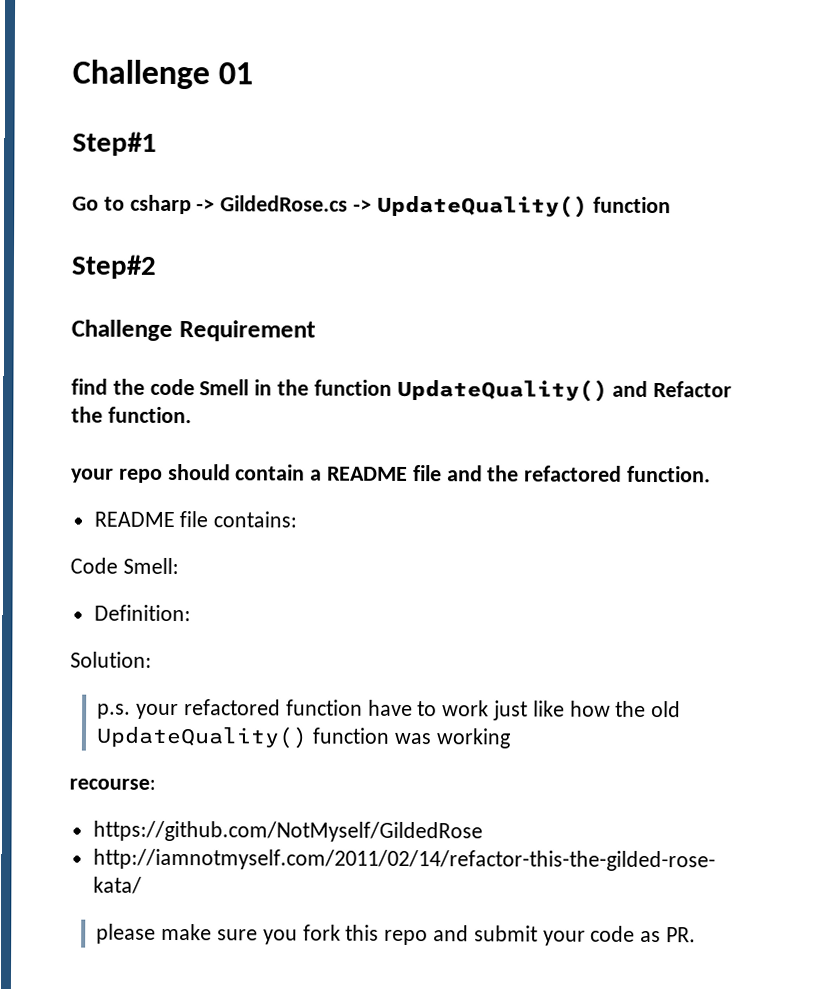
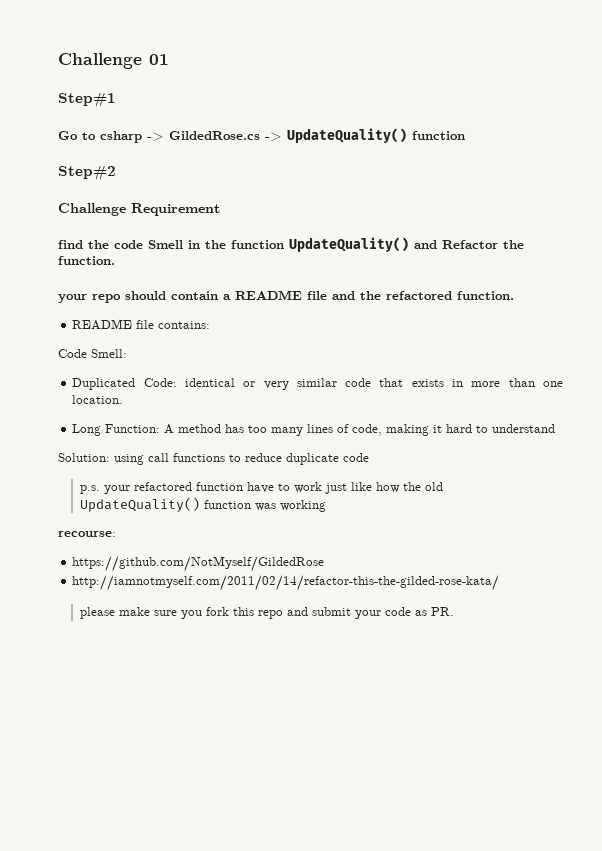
- Definition:
- Solution:
+ Duplicated Code: identical or very similar code that exists in more than one location.
+ Long Function: A method has too many lines of code, making it hard to understand
+ Solution: using call functions to reduce duplicate code

